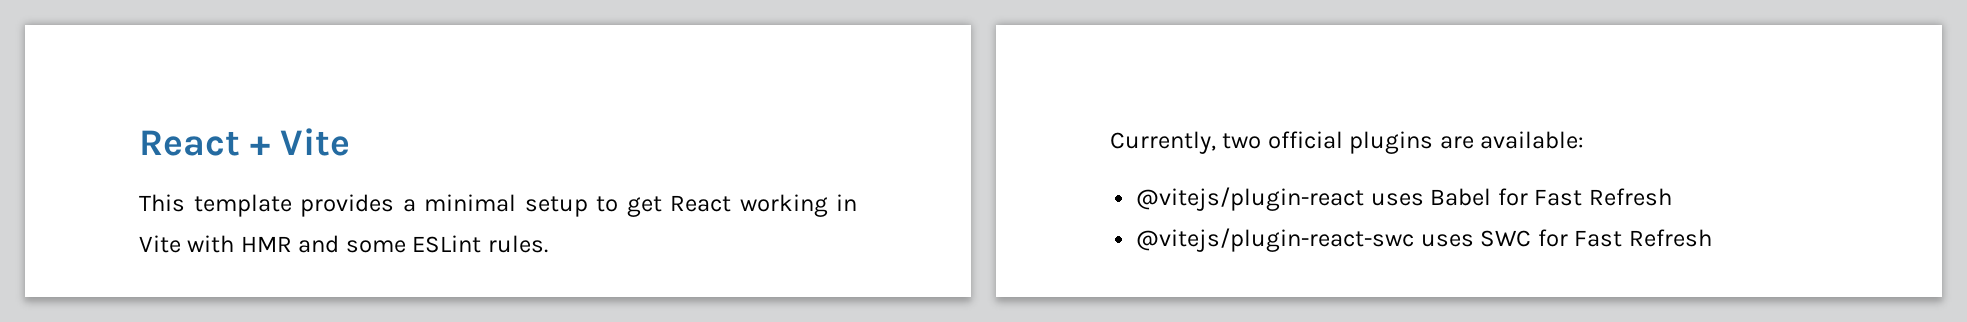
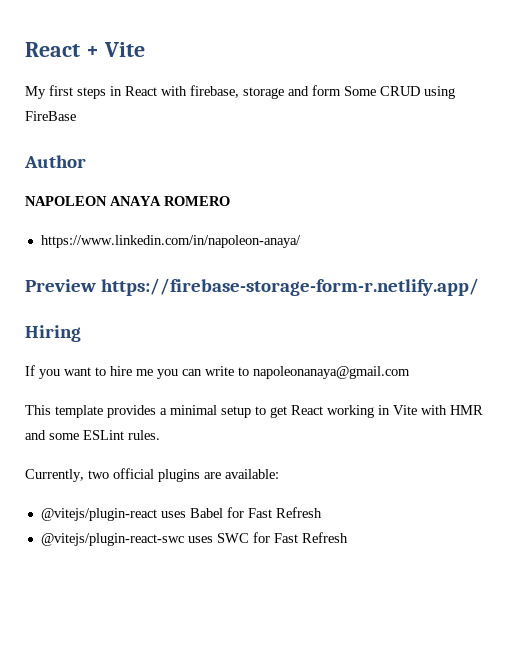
+ My first steps in React with firebase, storage and form Some CRUD using FireBase
+ Author
+ NAPOLEON ANAYA ROMERO
+ https://www.linkedin.com/in/napoleon-anaya/
+ Preview https://firebase-storage-form-r.netlify.app/
+ Hiring
+ If you want to hire me you can write to napoleonanaya@gmail.com

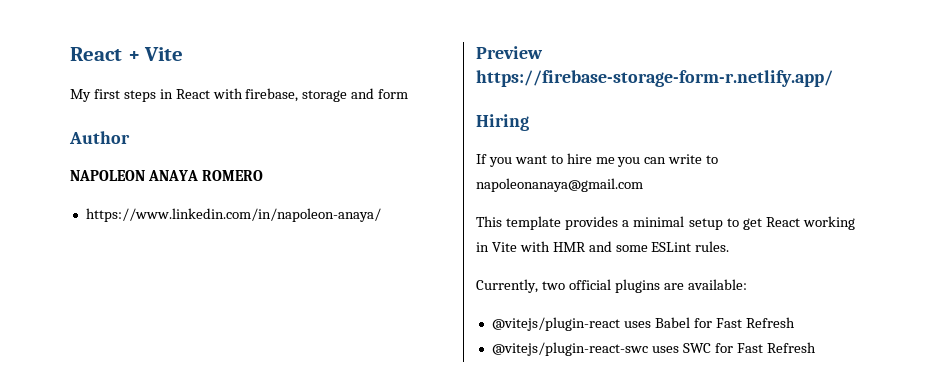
- My first steps in React with firebase, storage and form Some CRUD using FireBase
+ My first steps in React with firebase, storage and form

